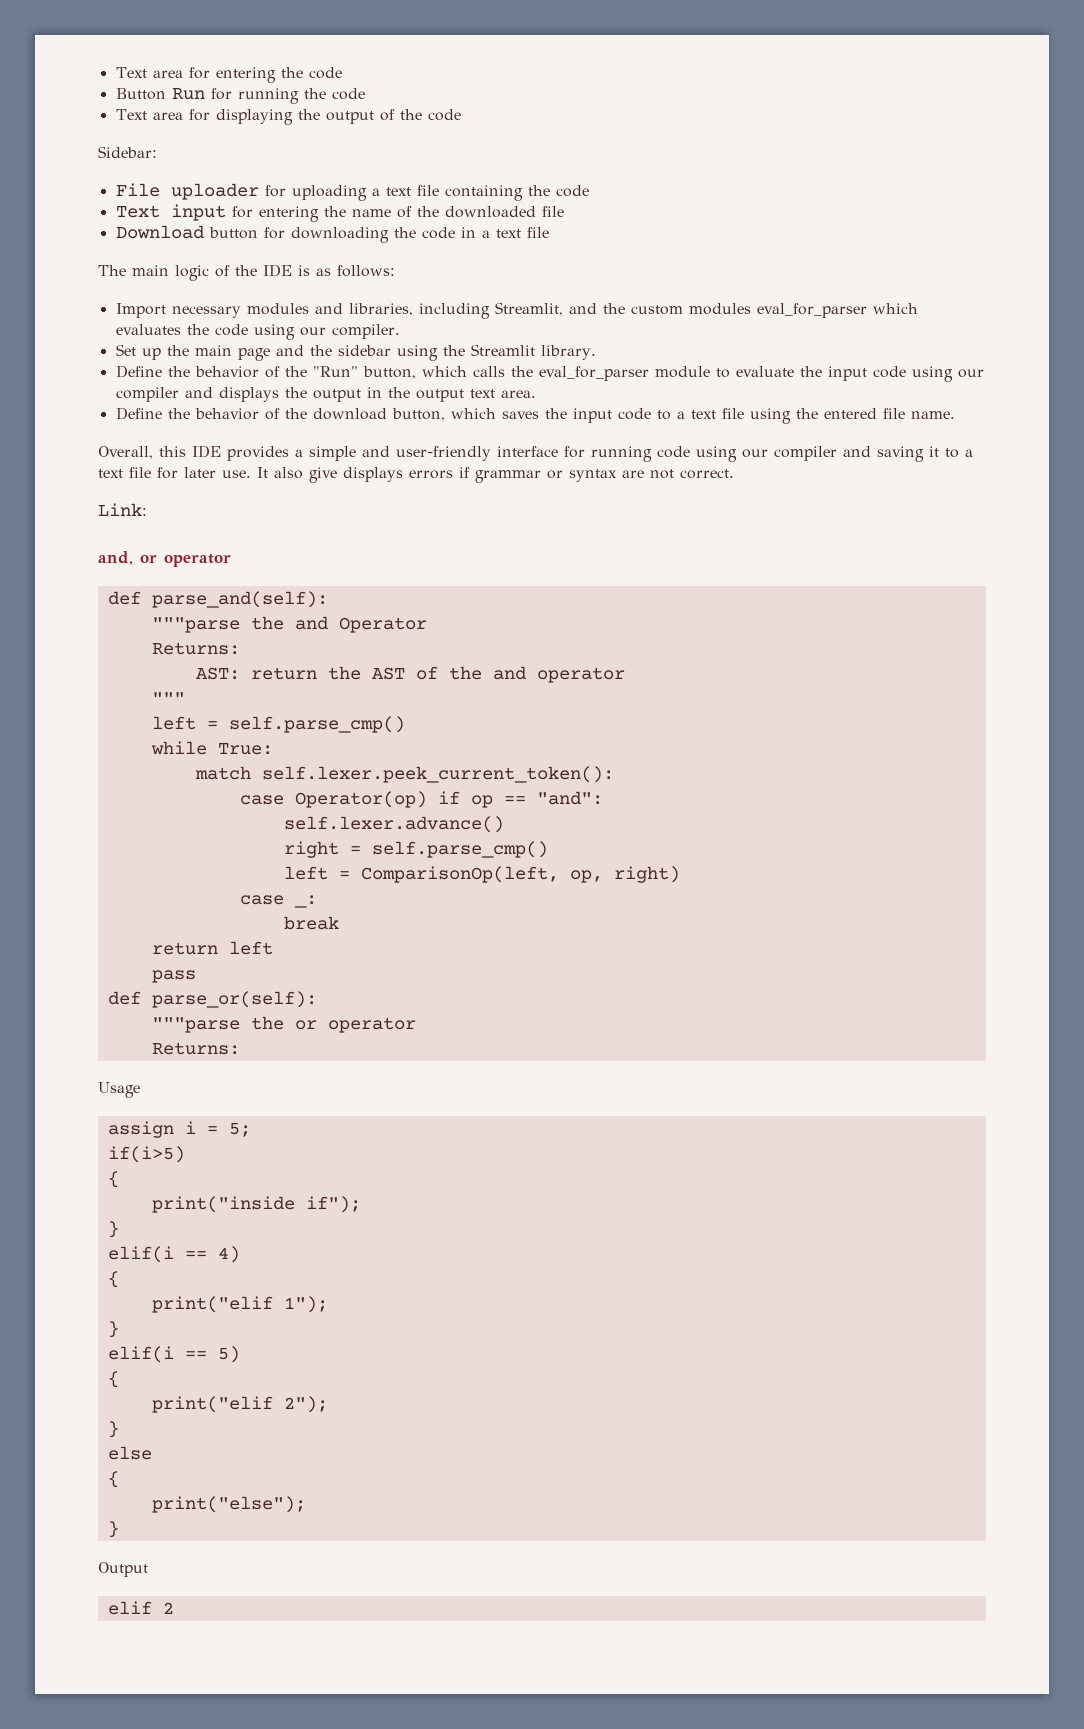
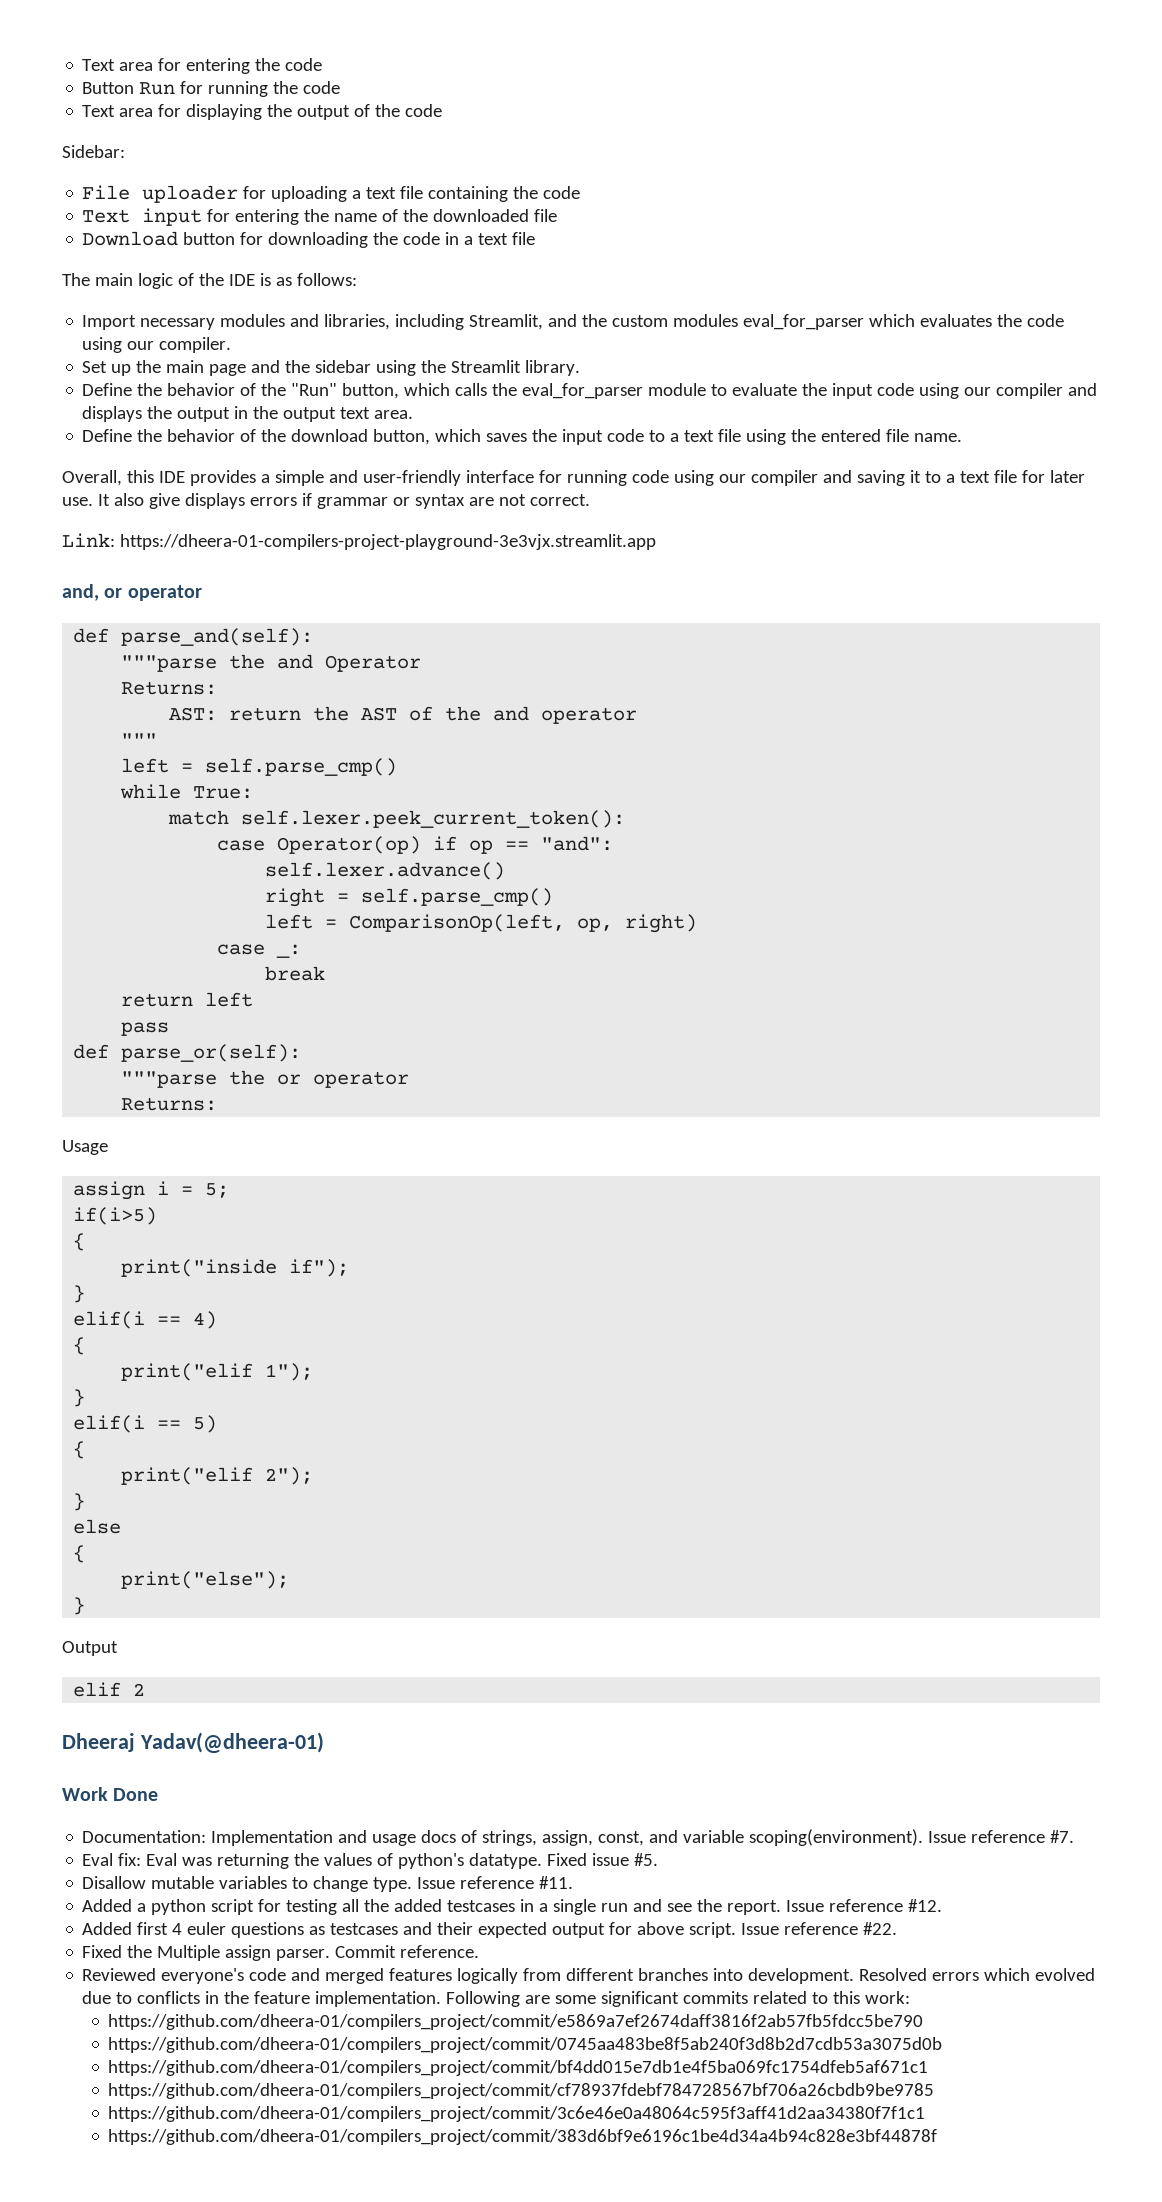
- Link:
+ Link: https://dheera-01-compilers-project-playground-3e3vjx.streamlit.app
+ Dheeraj Yadav(@dheera-01)
+ Work Done
+ Documentation: Implementation and usage docs of strings, assign, const, and variable scoping(environment). Issue reference #7.
+ Eval fix: Eval was returning the values of python's datatype. Fixed issue #5.
+ Disallow mutable variables to change type. Issue reference #11.
+ Added a python script for testing all the added testcases in a single run and see the report. Issue reference #12.
+ Added first 4 euler questions as testcases and their expected output for above script. Issue reference #22.
+ Fixed the Multiple assign parser. Commit reference.
+ Reviewed everyone's code and merged features logically from different branches into development. Resolved errors which evolved due to conflicts in the feature implementation. Following are some significant commits related to this work:
+ https://github.com/dheera-01/compilers_project/commit/e5869a7ef2674daff3816f2ab57fb5fdcc5be790
+ https://github.com/dheera-01/compilers_project/commit/0745aa483be8f5ab240f3d8b2d7cdb53a3075d0b
+ https://github.com/dheera-01/compilers_project/commit/bf4dd015e7db1e4f5ba069fc1754dfeb5af671c1
+ https://github.com/dheera-01/compilers_project/commit/cf78937fdebf784728567bf706a26cbdb9be9785
+ https://github.com/dheera-01/compilers_project/commit/3c6e46e0a48064c595f3aff41d2aa34380f7f1c1
+ https://github.com/dheera-01/compilers_project/commit/383d6bf9e6196c1be4d34a4b94c828e3bf44878f

